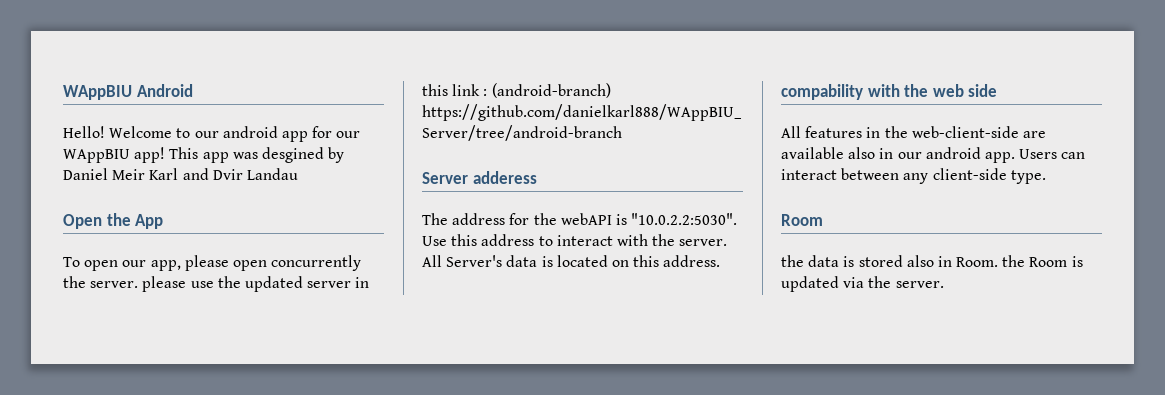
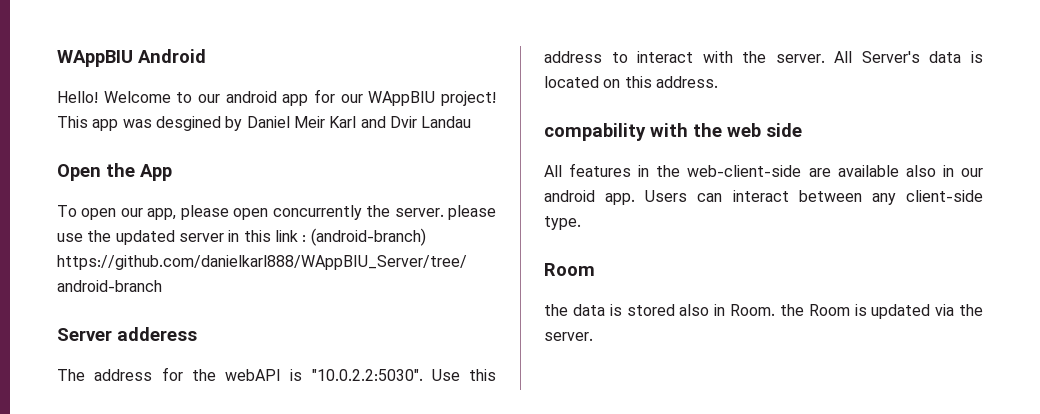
- Welcome to our android app for our WAppBIU app!
+ Welcome to our android app for our WAppBIU project!

